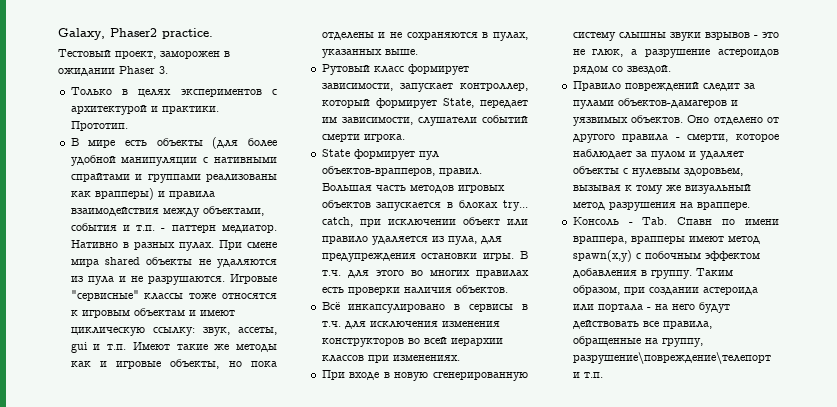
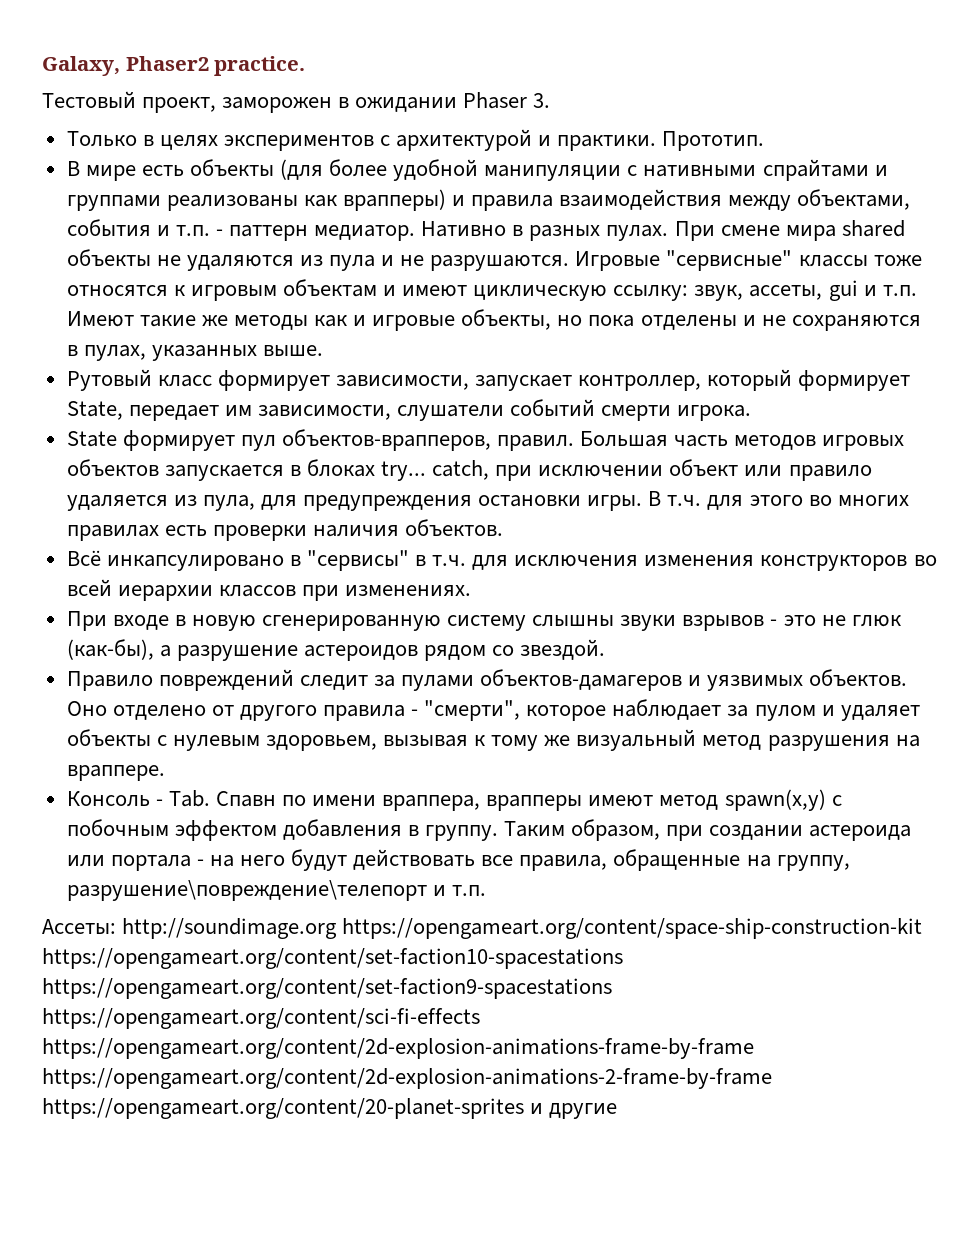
- Всё инкапсулировано в сервисы в т.ч. для исключения изменения конструкторов во всей иерархии классов при изменениях.
+ Всё инкапсулировано в "сервисы" в т.ч. для исключения изменения конструкторов во всей иерархии классов при изменениях.
- При входе в новую сгенерированную систему слышны звуки взрывов - это не глюк, а разрушение астероидов рядом со звездой.
+ При входе в новую сгенерированную систему слышны звуки взрывов - это не глюк (как-бы), а разрушение астероидов рядом со звездой.
- Оно отделено от другого правила - смерти, которое наблюдает за пулом и удаляет объекты с нулевым здоровьем, вызывая к тому же визуальный метод разрушения на враппере.
+ Оно отделено от другого правила - "смерти", которое наблюдает за пулом и удаляет объекты с нулевым здоровьем, вызывая к тому же визуальный метод разрушения на враппере.
+ Ассеты: http://soundimage.org https://opengameart.org/content/space-ship-construction-kit https://opengameart.org/content/set-faction10-spacestations https://opengameart.org/content/set-faction9-spacestations https://opengameart.org/content/sci-fi-effects https://opengameart.org/content/2d-explosion-animations-frame-by-frame https://opengameart.org/content/2d-explosion-animations-2-frame-by-frame https://opengameart.org/content/20-planet-sprites и другие

